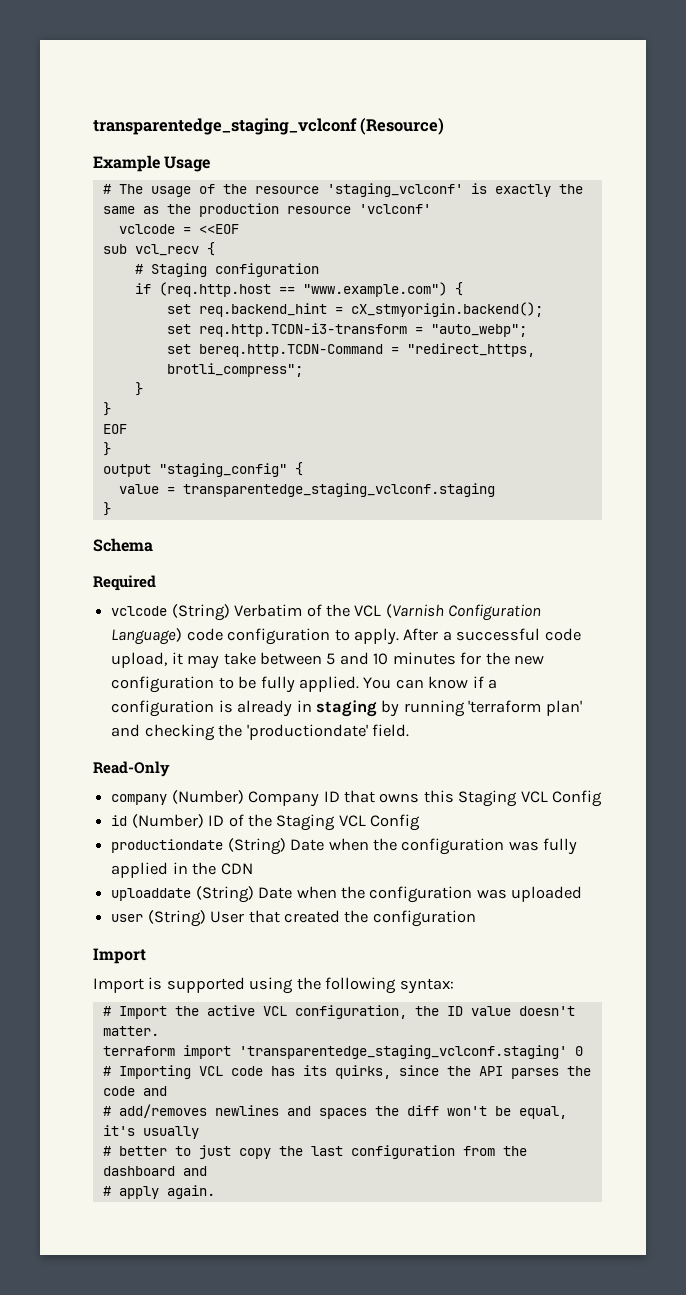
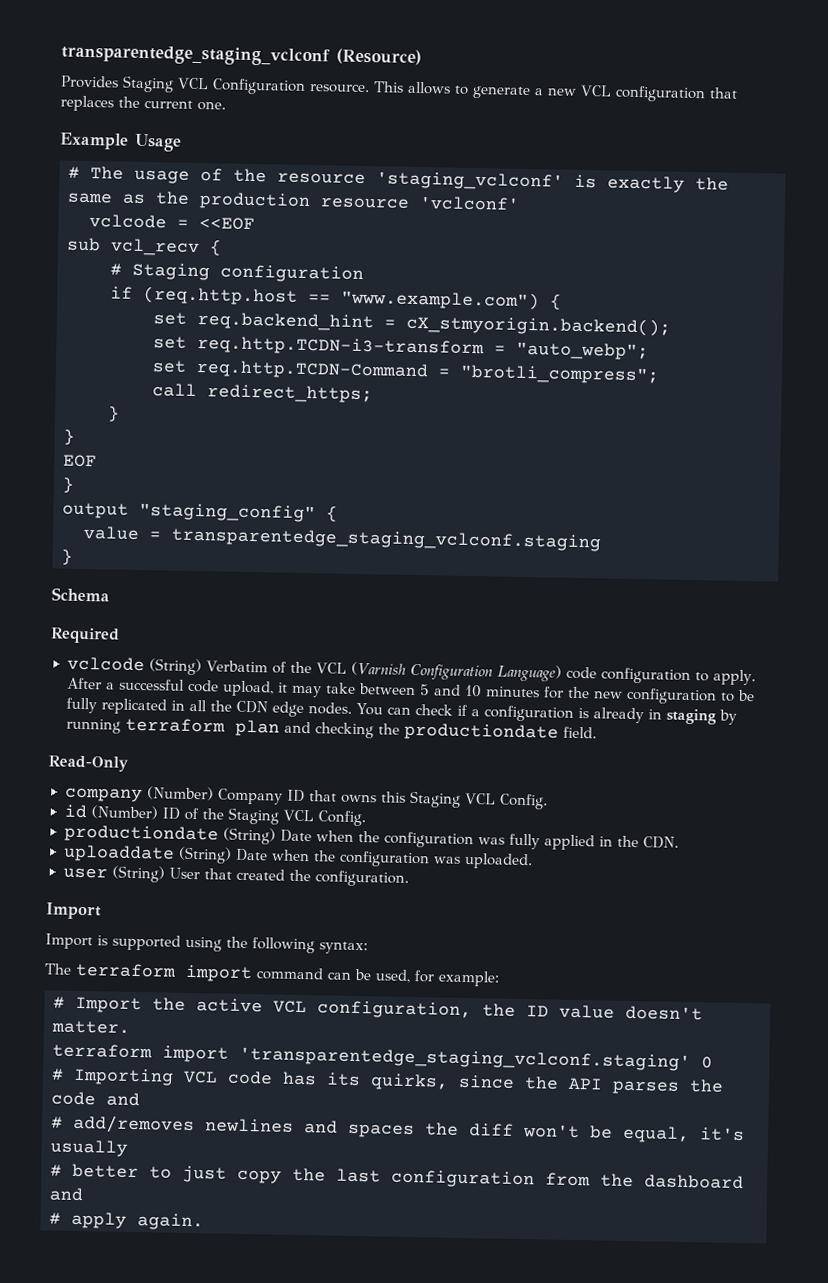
+ Provides Staging VCL Configuration resource. This allows to generate a new VCL configuration that replaces the current one.
- set bereq.http.TCDN-Command = "redirect_https, brotli_compress";
+ set req.http.TCDN-Command = "brotli_compress";
+ call redirect_https;
- After a successful code upload, it may take between 5 and 10 minutes for the new configuration to be fully applied.
+ After a successful code upload, it may take between 5 and 10 minutes for the new configuration to be fully replicated in all the CDN edge nodes.
- You can know if a configuration is already in staging by running 'terraform plan' and checking the 'productiondate' field.
+ You can check if a configuration is already in staging by running terraform plan and checking the productiondate field.
- company (Number) Company ID that owns this Staging VCL Config
+ company (Number) Company ID that owns this Staging VCL Config.
- id (Number) ID of the Staging VCL Config
+ id (Number) ID of the Staging VCL Config.
- productiondate (String) Date when the configuration was fully applied in the CDN
+ productiondate (String) Date when the configuration was fully applied in the CDN.
- uploaddate (String) Date when the configuration was uploaded
+ uploaddate (String) Date when the configuration was uploaded.
- user (String) User that created the configuration
+ user (String) User that created the configuration.
+ The terraform import command can be used, for example:

